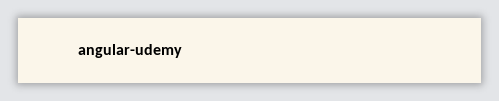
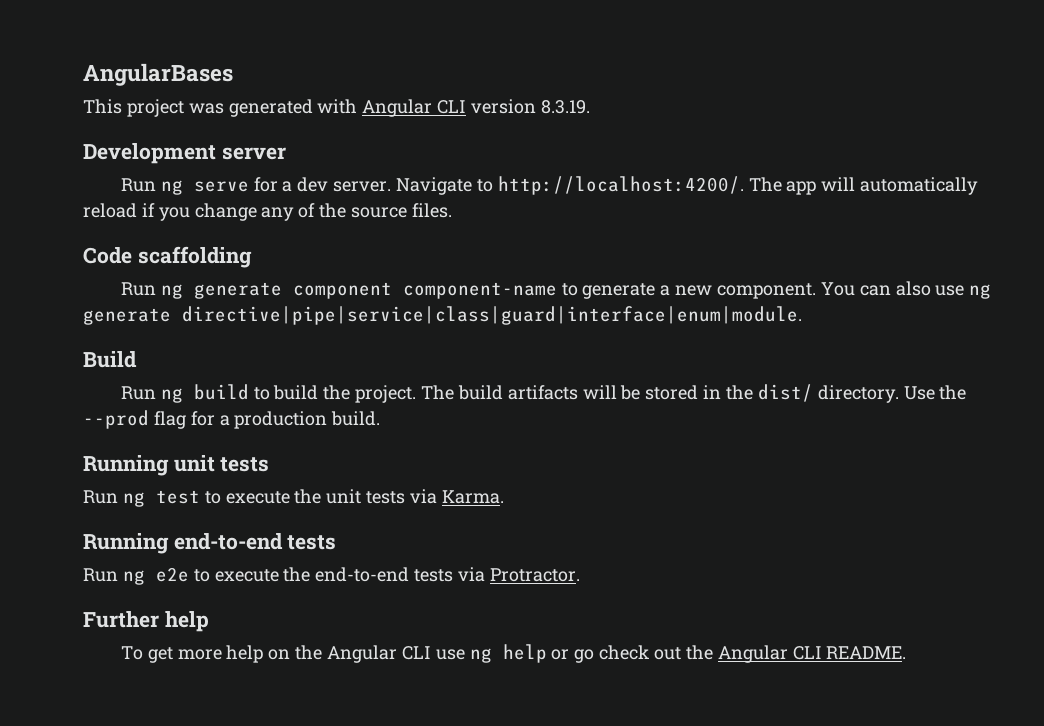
- angular-udemy
+ AngularBases
+ This project was generated with Angular CLI version 8.3.19.
+ Development server
+ Run ng serve for a dev server. Navigate to http://localhost:4200/. The app will automatically reload if you change any of the source files.
+ Code scaffolding
+ Run ng generate component component-name to generate a new component. You can also use ng generate directive|pipe|service|class|guard|interface|enum|module.
+ Build
+ Run ng build to build the project. The build artifacts will be stored in the dist/ directory. Use the --prod flag for a production build.
+ Running unit tests
+ Run ng test to execute the unit tests via Karma.
+ Running end-to-end tests
+ Run ng e2e to execute the end-to-end tests via Protractor.
+ Further help
+ To get more help on the Angular CLI use ng help or go check out the Angular CLI README.

